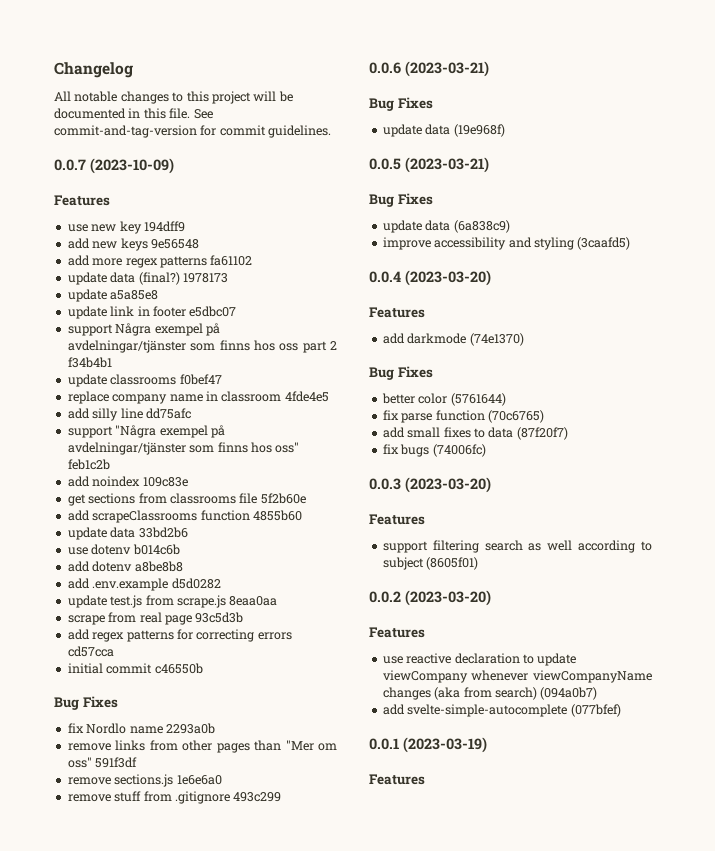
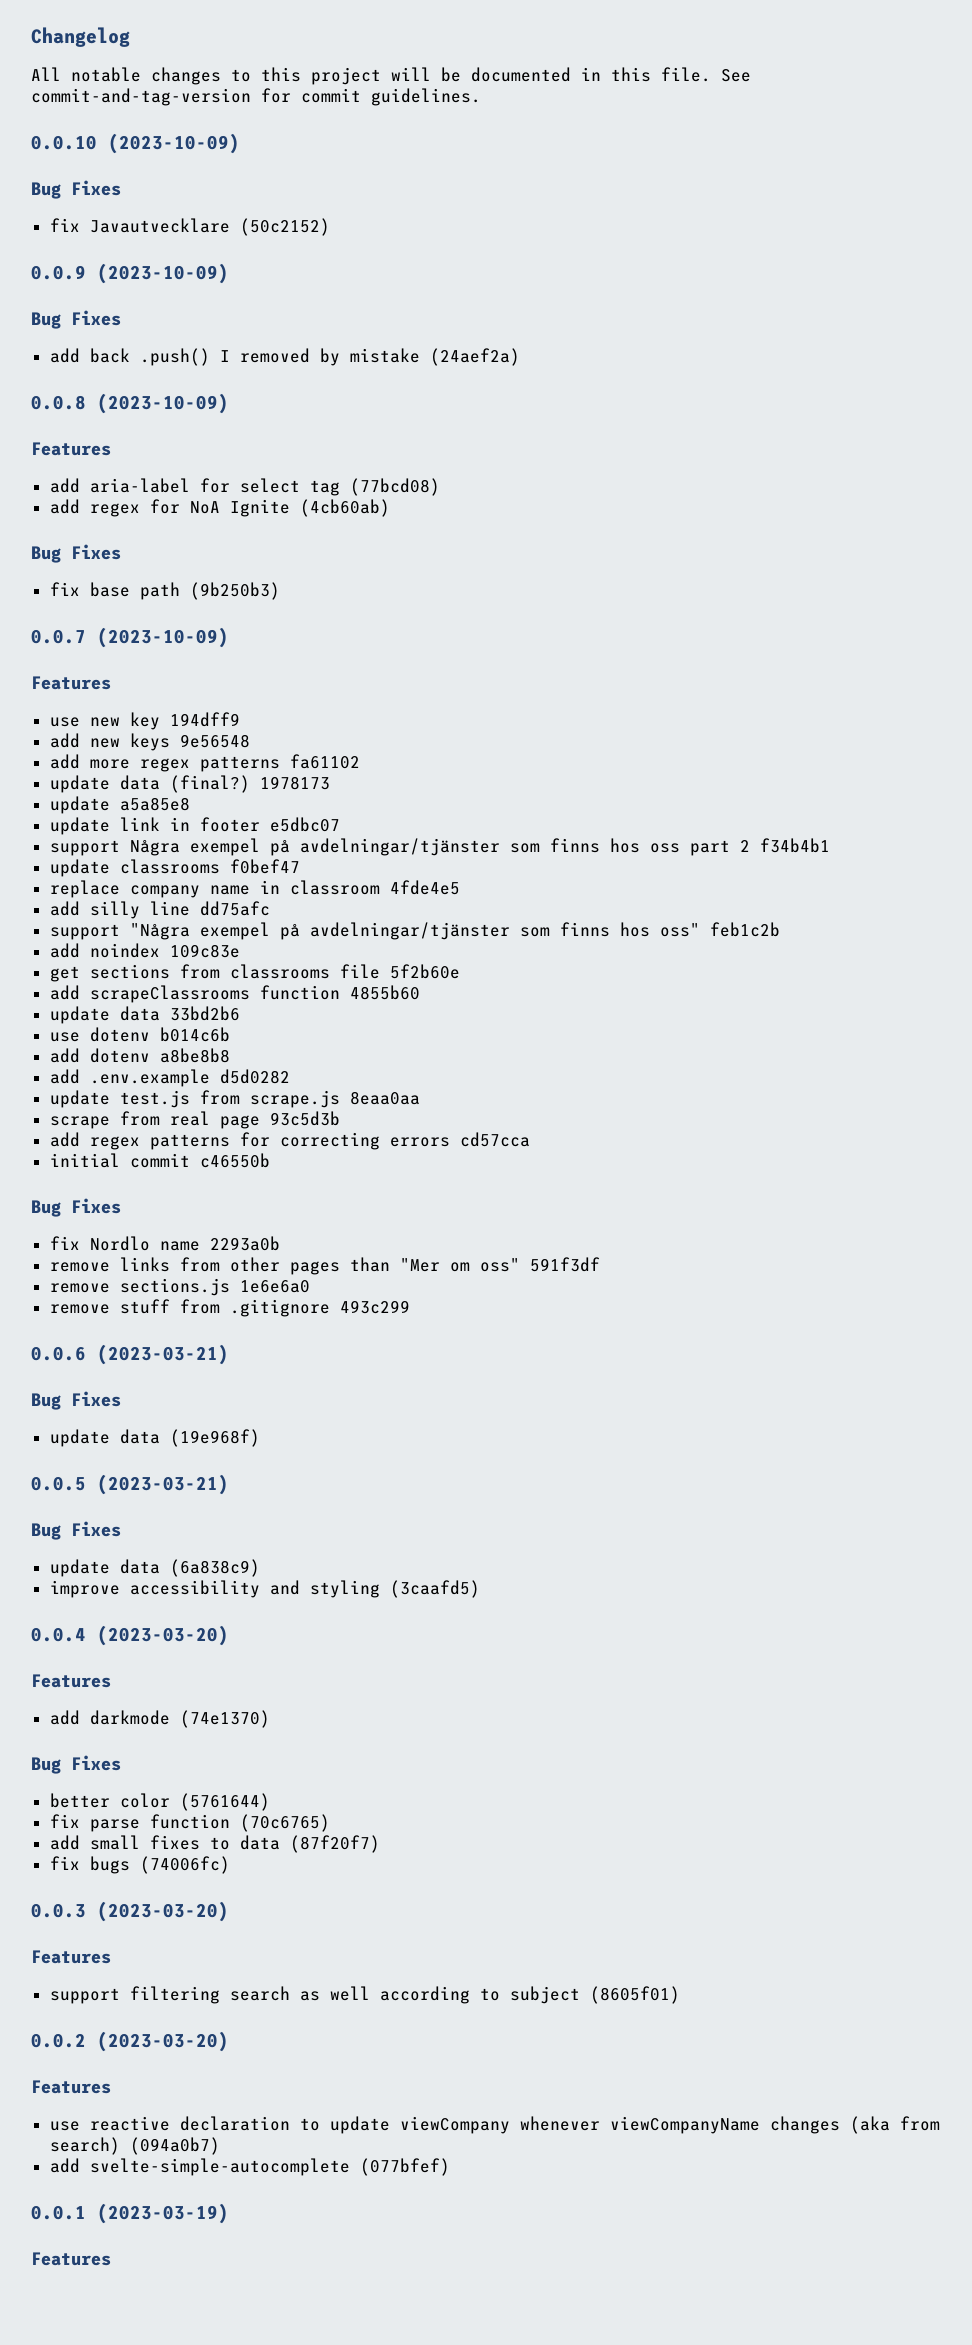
+ 0.0.10 (2023-10-09)
+ Bug Fixes
+ fix Javautvecklare (50c2152)
+ 0.0.9 (2023-10-09)
+ Bug Fixes
+ add back .push() I removed by mistake (24aef2a)
+ 0.0.8 (2023-10-09)
+ Features
+ add aria-label for select tag (77bcd08)
+ add regex for NoA Ignite (4cb60ab)
+ Bug Fixes
+ fix base path (9b250b3)

